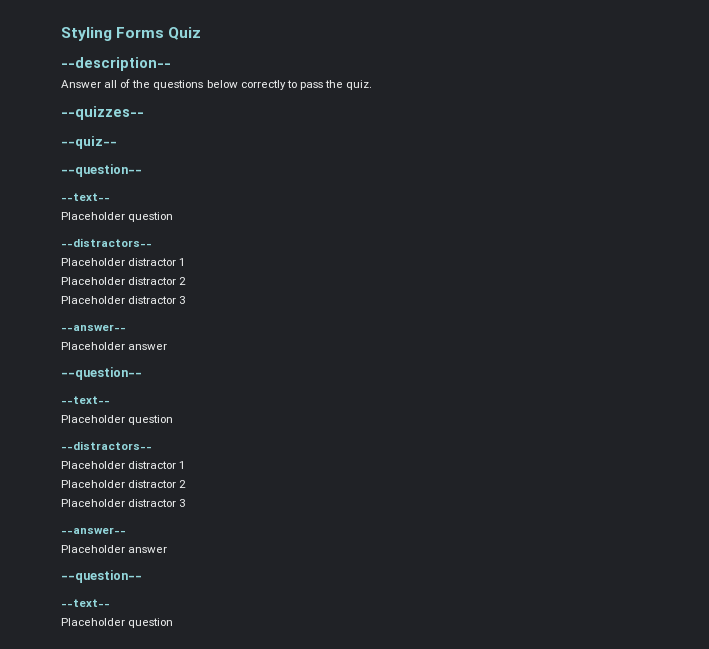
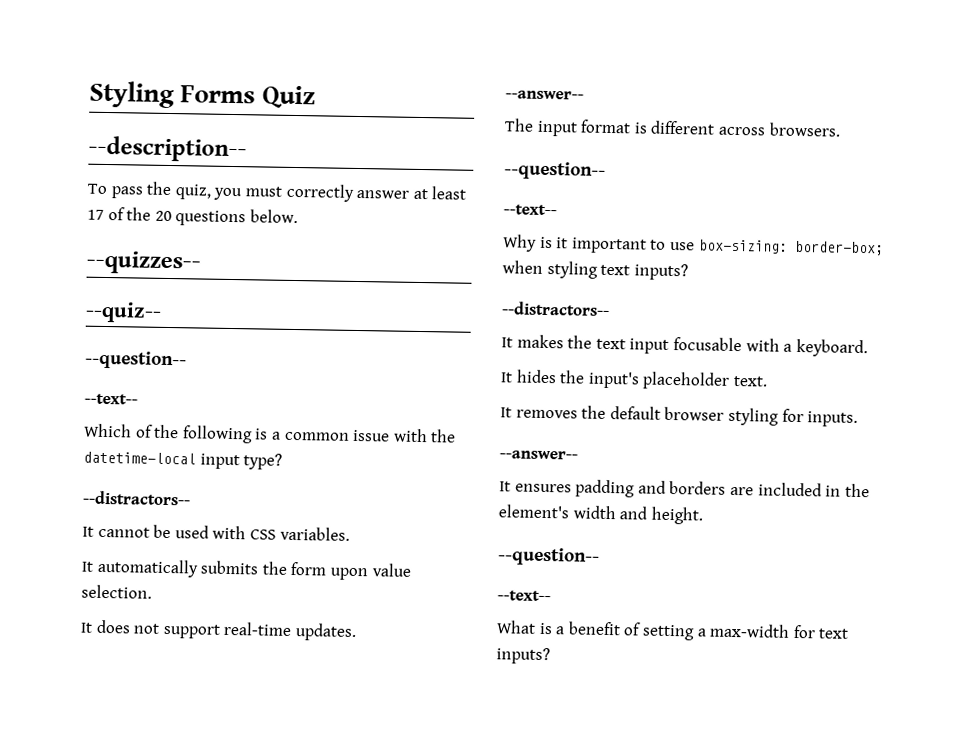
- Answer all of the questions below correctly to pass the quiz.
+ To pass the quiz, you must correctly answer at least 17 of the 20 questions below.
  --quizzes--
  --quiz--
  --question--
  --text--
- Placeholder question
+ Which of the following is a common issue with the datetime-local input type?
  --distractors--
- Placeholder distractor 1
- Placeholder distractor 2
- Placeholder distractor 3
+ It cannot be used with CSS variables.
+ It automatically submits the form upon value selection.
+ It does not support real-time updates.
  --answer--
- Placeholder answer
+ The input format is different across browsers.
  --question--
  --text--
- Placeholder question
+ Why is it important to use box-sizing: border-box; when styling text inputs?
  --distractors--
- Placeholder distractor 1
- Placeholder distractor 2
- Placeholder distractor 3
+ It makes the text input focusable with a keyboard.
+ It hides the input's placeholder text.
+ It removes the default browser styling for inputs.
  --answer--
- Placeholder answer
+ It ensures padding and borders are included in the element's width and height.
  --question--
  --text--
- Placeholder question
+ What is a benefit of setting a max-width for text inputs?

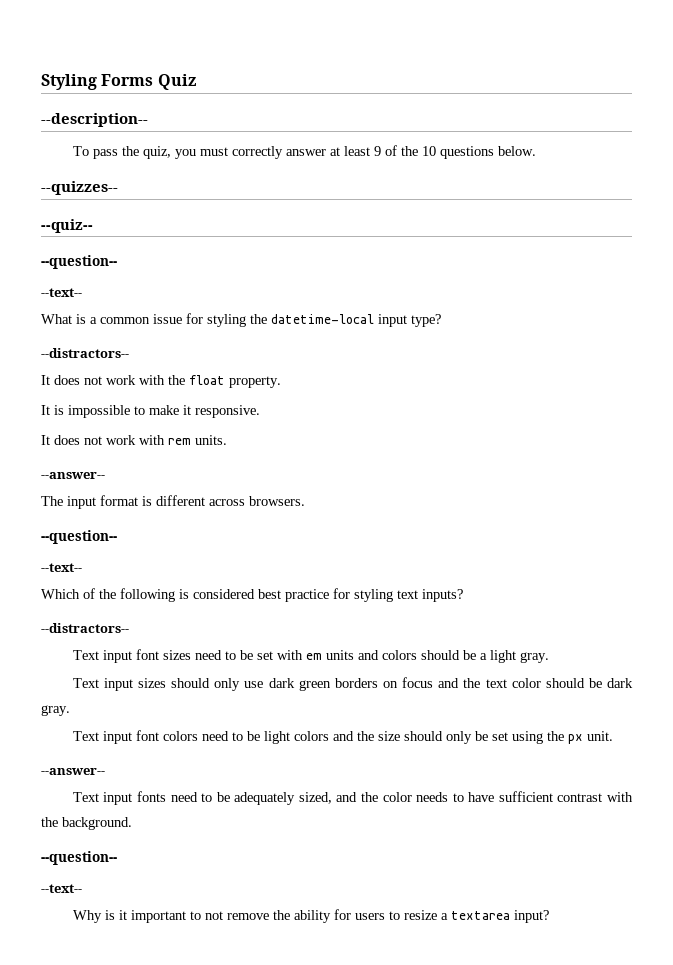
- To pass the quiz, you must correctly answer at least 17 of the 20 questions below.
+ To pass the quiz, you must correctly answer at least 9 of the 10 questions below.
- Which of the following is a common issue with the datetime-local input type?
+ What is a common issue for styling the datetime-local input type?
- It cannot be used with CSS variables.
- It automatically submits the form upon value selection.
- It does not support real-time updates.
+ It does not work with the float property.
+ It is impossible to make it responsive.
+ It does not work with rem units.
- Why is it important to use box-sizing: border-box; when styling text inputs?
+ Which of the following is considered best practice for styling text inputs?
  --distractors--
- It makes the text input focusable with a keyboard.
- It hides the input's placeholder text.
- It removes the default browser styling for inputs.
+ Text input font sizes need to be set with em units and colors should be a light gray.
+ Text input sizes should only use dark green borders on focus and the text color should be dark gray.
+ Text input font colors need to be light colors and the size should only be set using the px unit.
  --answer--
- It ensures padding and borders are included in the element's width and height.
+ Text input fonts need to be adequately sized, and the color needs to have sufficient contrast with the background.
  --question--
  --text--
- What is a benefit of setting a max-width for text inputs?
+ Why is it important to not remove the ability for users to resize a textarea input?

